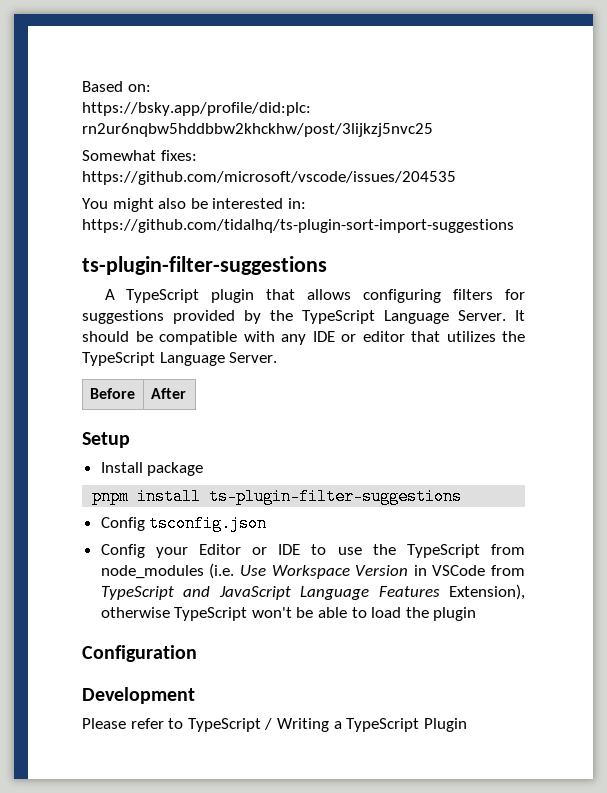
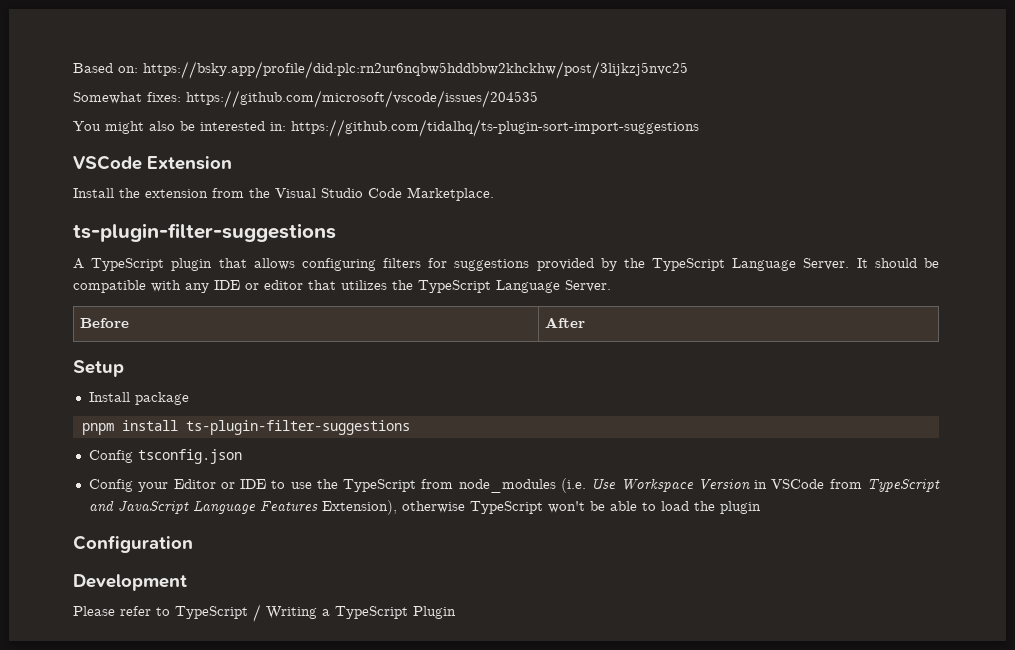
+ VSCode Extension
+ Install the extension from the Visual Studio Code Marketplace.

